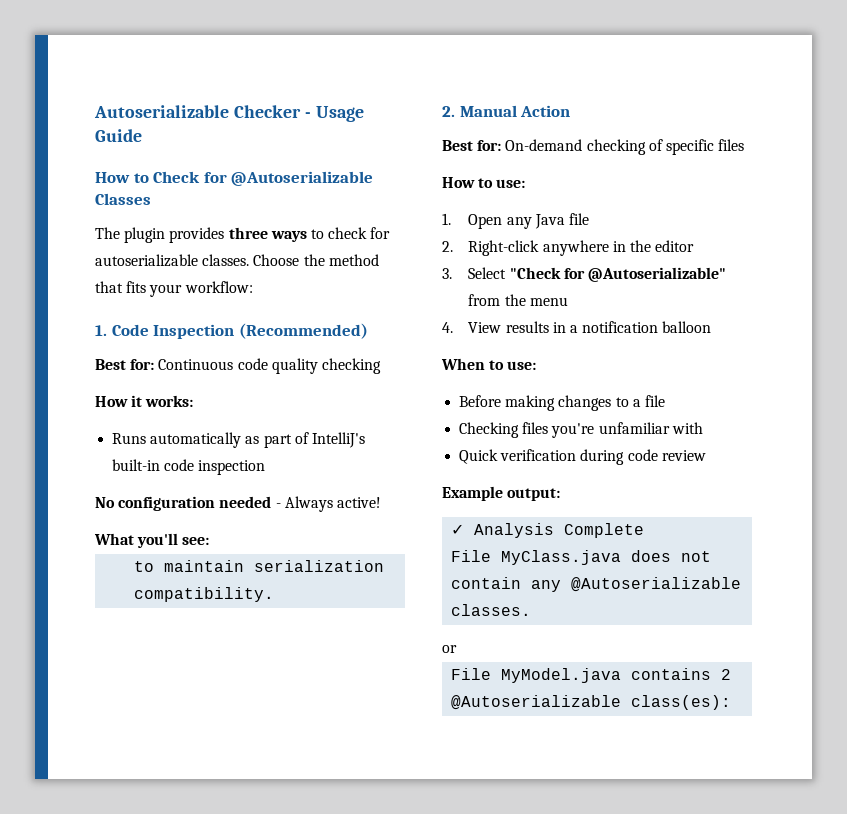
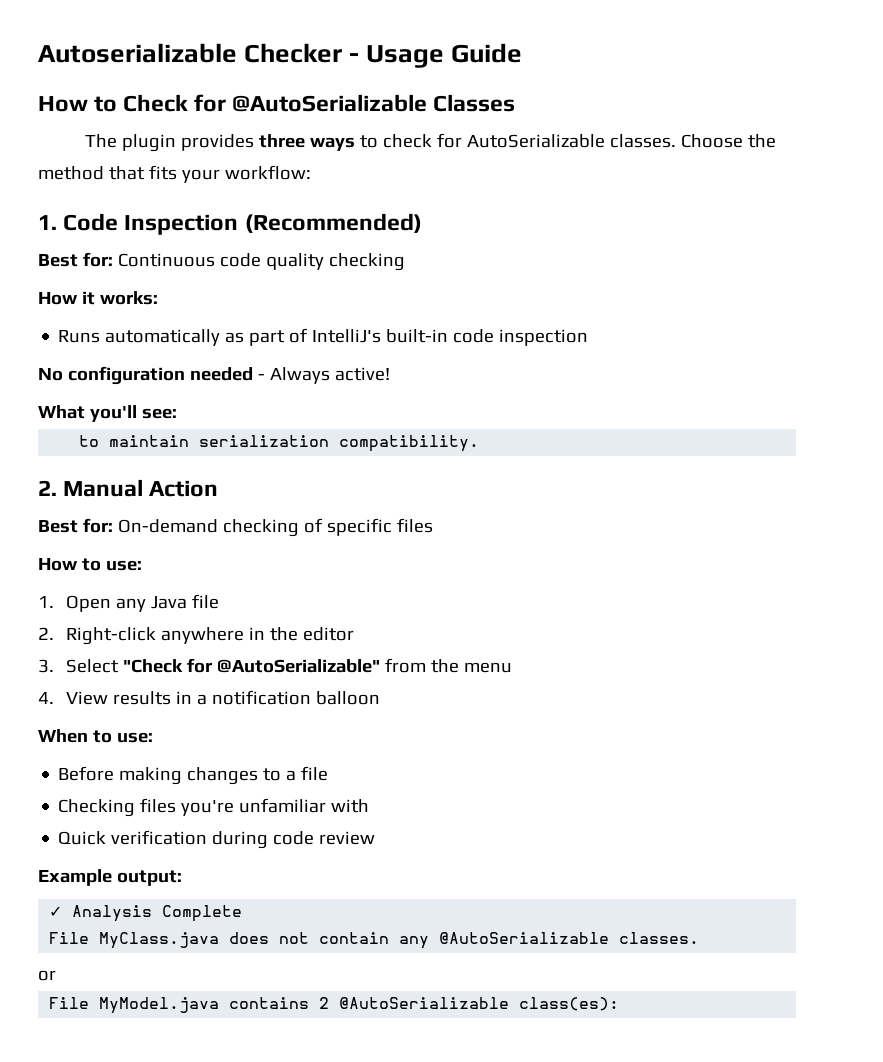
- How to Check for @Autoserializable Classes
+ How to Check for @AutoSerializable Classes
- The plugin provides three ways to check for autoserializable classes.
+ The plugin provides three ways to check for AutoSerializable classes.
- 3. Select "Check for @Autoserializable" from the menu
+ 3. Select "Check for @AutoSerializable" from the menu
- File MyClass.java does not contain any @Autoserializable classes.
+ File MyClass.java does not contain any @AutoSerializable classes.
- File MyModel.java contains 2 @Autoserializable class(es):
+ File MyModel.java contains 2 @AutoSerializable class(es):

